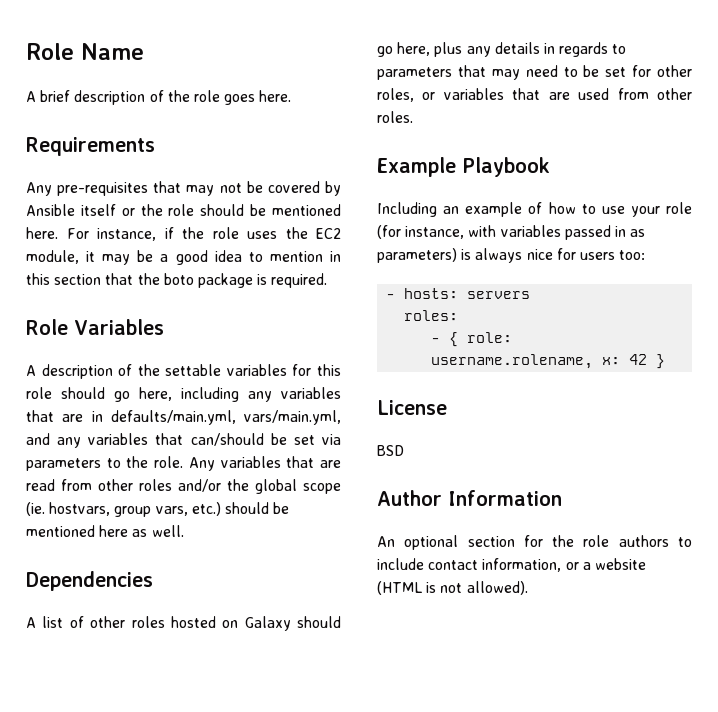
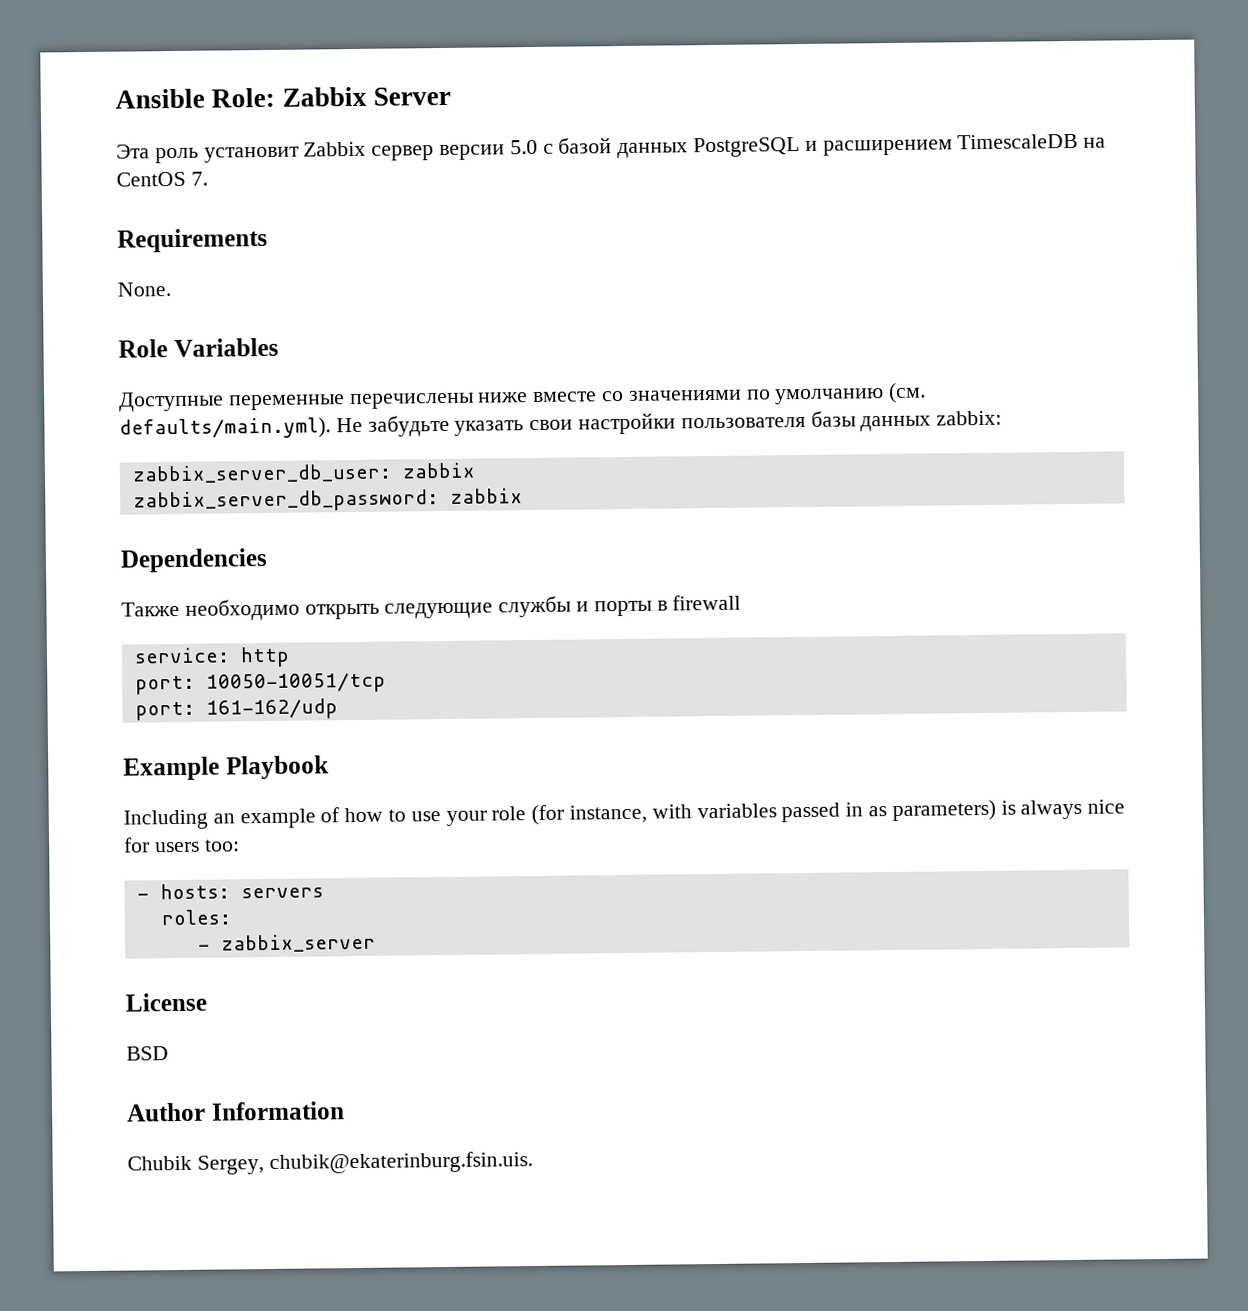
- Role Name
- A brief description of the role goes here.
+ Ansible Role: Zabbix Server
+ Эта роль установит Zabbix сервер версии 5.0 с базой данных PostgreSQL и расширением TimescaleDB на CentOS 7.
  Requirements
- Any pre-requisites that may not be covered by Ansible itself or the role should be mentioned here. For instance, if the role uses the EC2 module, it may be a good idea to mention in this section that the boto package is required.
+ None.
  Role Variables
- A description of the settable variables for this role should go here, including any variables that are in defaults/main.yml, vars/main.yml, and any variables that can/should be set via parameters to the role. Any variables that are read from other roles and/or the global scope (ie. hostvars, group vars, etc.) should be mentioned here as well.
+ Доступные переменные перечислены ниже вместе со значениями по умолчанию (см. defaults/main.yml). Не забудьте указать свои настройки пользователя базы данных zabbix:
+ zabbix_server_db_user: zabbix
+ zabbix_server_db_password: zabbix
  Dependencies
- A list of other roles hosted on Galaxy should go here, plus any details in regards to parameters that may need to be set for other roles, or variables that are used from other roles.
+ Также необходимо открыть следующие службы и порты в firewall
+ service: http
+ port: 10050-10051/tcp
+ port: 161-162/udp
- - { role: username.rolename, x: 42 }
+ - zabbix_server
  License
  BSD
  Author Information
- An optional section for the role authors to include contact information, or a website (HTML is not allowed).
+ Chubik Sergey, chubik@ekaterinburg.fsin.uis.

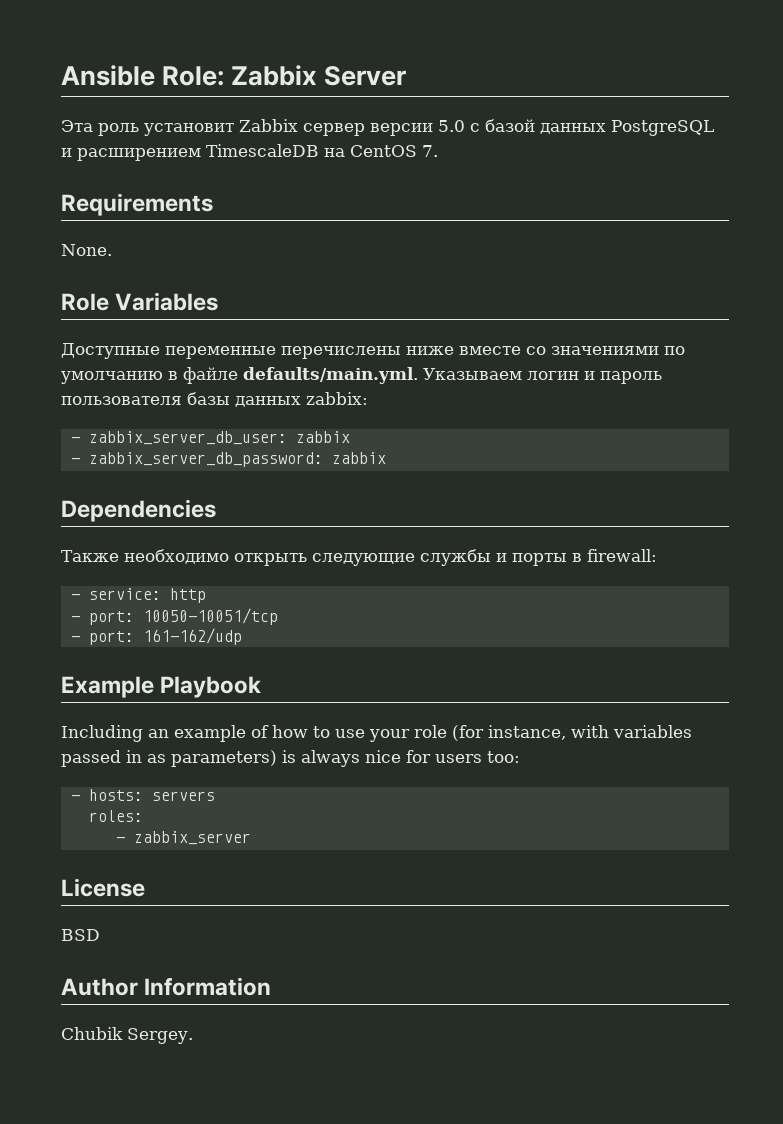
- Доступные переменные перечислены ниже вместе со значениями по умолчанию (см. defaults/main.yml). Не забудьте указать свои настройки пользователя базы данных zabbix:
+ Доступные переменные перечислены ниже вместе со значениями по умолчанию в файле defaults/main.yml. Указываем логин и пароль пользователя базы данных zabbix:
- zabbix_server_db_user: zabbix
+ - zabbix_server_db_user: zabbix
- zabbix_server_db_password: zabbix
+ - zabbix_server_db_password: zabbix
- Также необходимо открыть следующие службы и порты в firewall
- service: http
+ Также необходимо открыть следующие службы и порты в firewall:
+ - service: http
- port: 10050-10051/tcp
+ - port: 10050-10051/tcp
- port: 161-162/udp
+ - port: 161-162/udp
- Chubik Sergey, chubik@ekaterinburg.fsin.uis.
+ Chubik Sergey.

